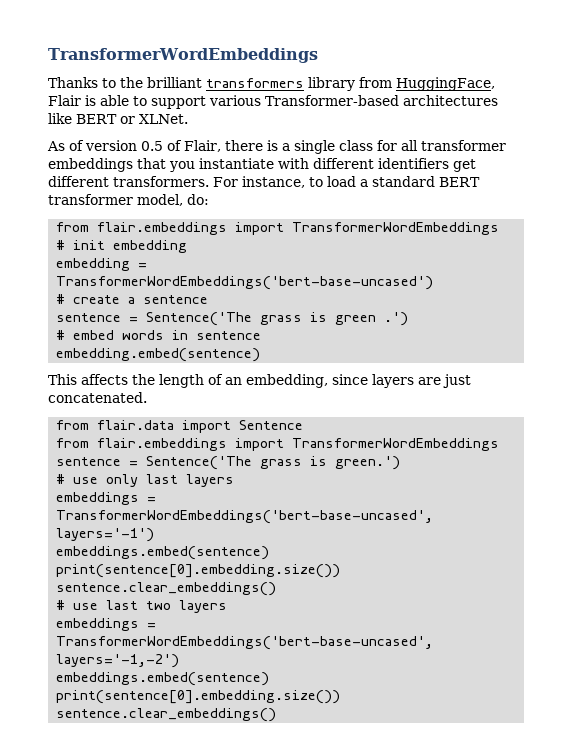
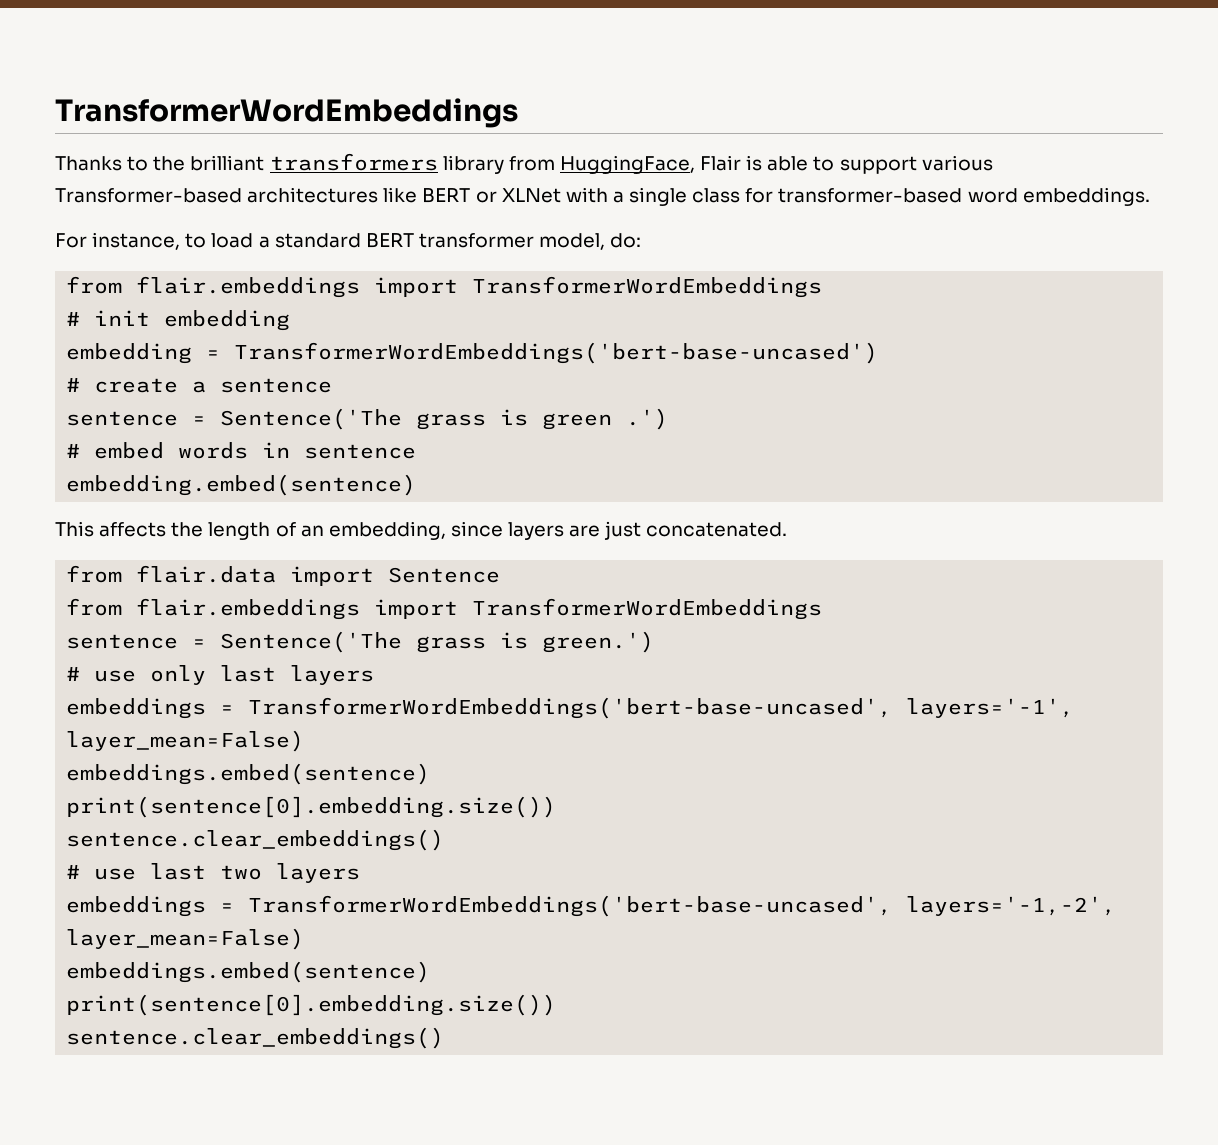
- Thanks to the brilliant transformers library from HuggingFace, Flair is able to support various Transformer-based architectures like BERT or XLNet.
- As of version 0.5 of Flair, there is a single class for all transformer embeddings that you instantiate with different identifiers get different transformers. For instance, to load a standard BERT transformer model, do:
+ Thanks to the brilliant transformers library from HuggingFace, Flair is able to support various Transformer-based architectures like BERT or XLNet with a single class for transformer-based word embeddings.
+ For instance, to load a standard BERT transformer model, do:
- embeddings = TransformerWordEmbeddings('bert-base-uncased', layers='-1')
+ embeddings = TransformerWordEmbeddings('bert-base-uncased', layers='-1', layer_mean=False)
- embeddings = TransformerWordEmbeddings('bert-base-uncased', layers='-1,-2')
+ embeddings = TransformerWordEmbeddings('bert-base-uncased', layers='-1,-2', layer_mean=False)

